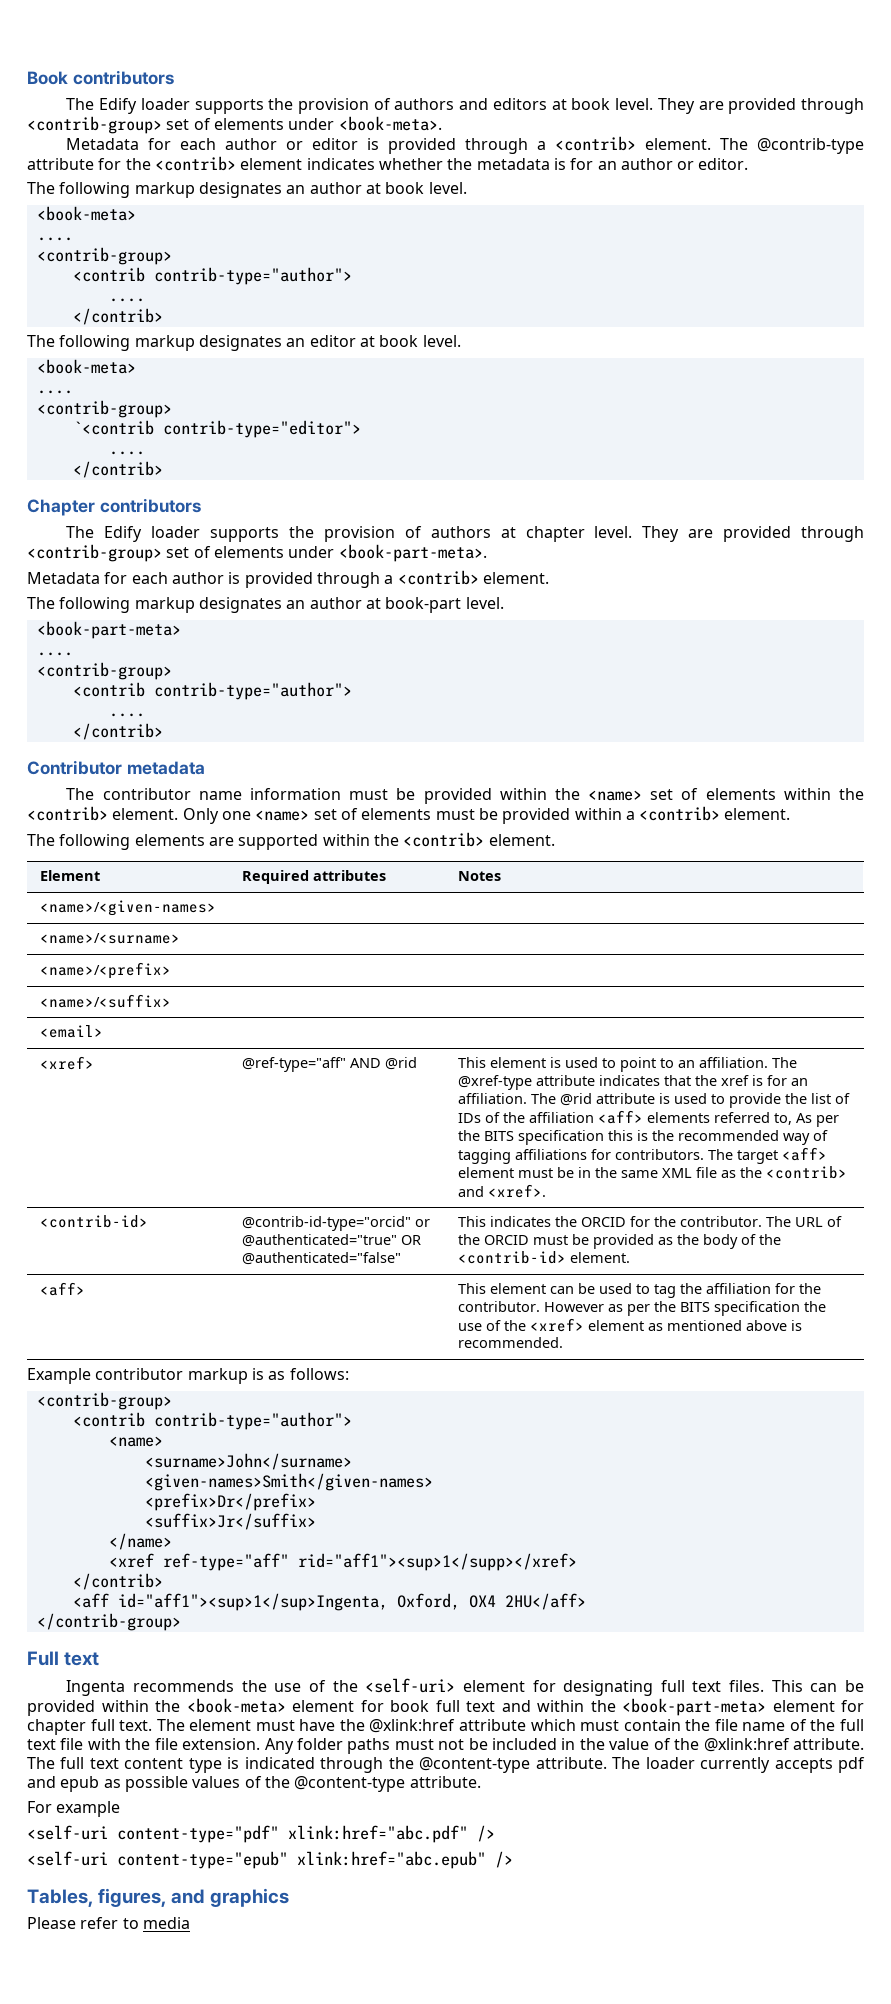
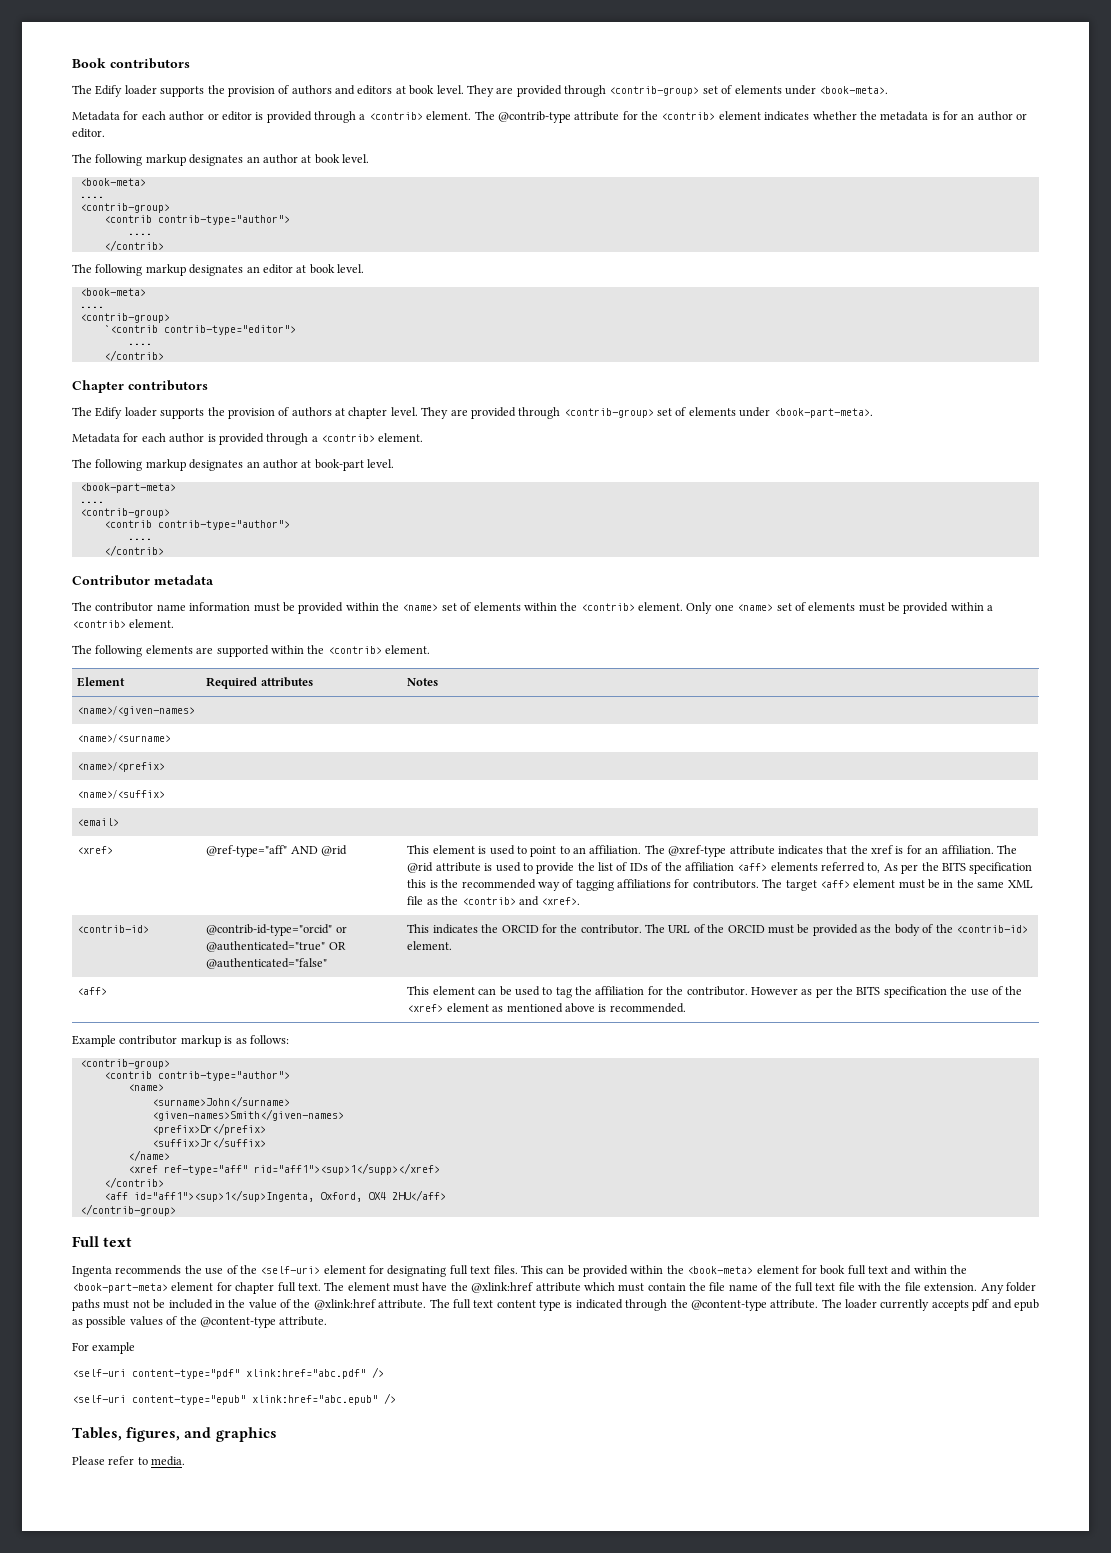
- Please refer to media
+ Please refer to media.

